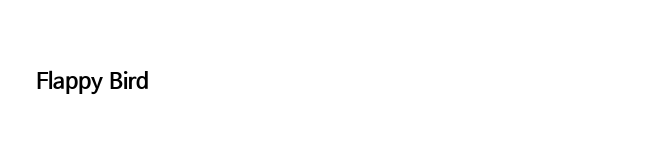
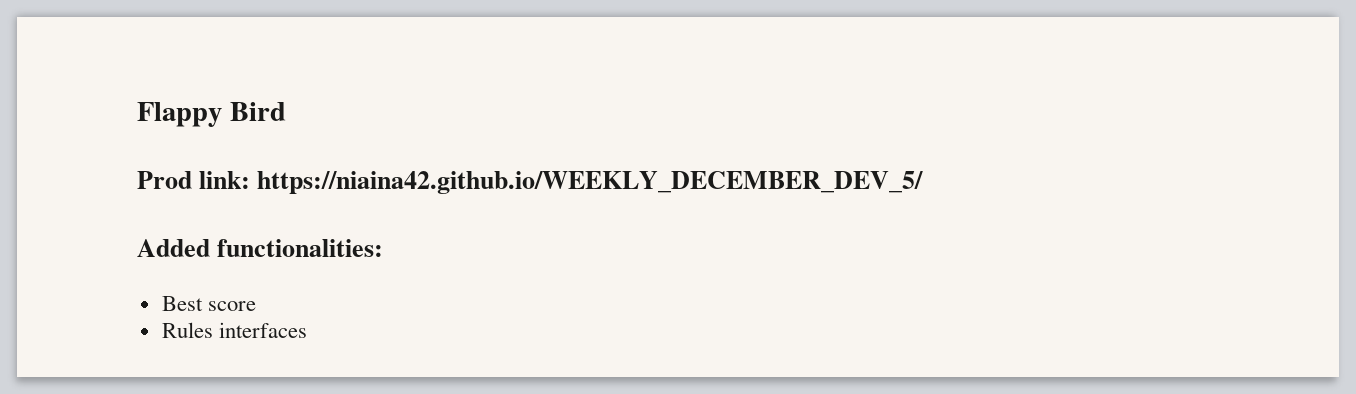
+ Prod link: https://niaina42.github.io/WEEKLY_DECEMBER_DEV_5/
+ Added functionalities:
+ Best score
+ Rules interfaces

